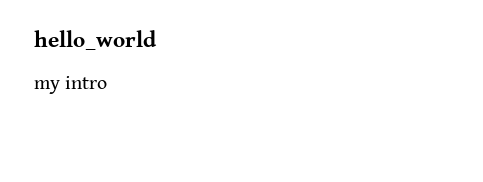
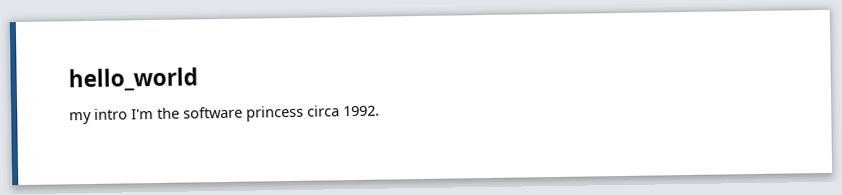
- my intro
+ my intro I'm the software princess circa 1992.

